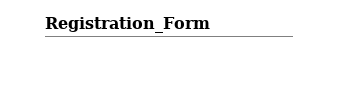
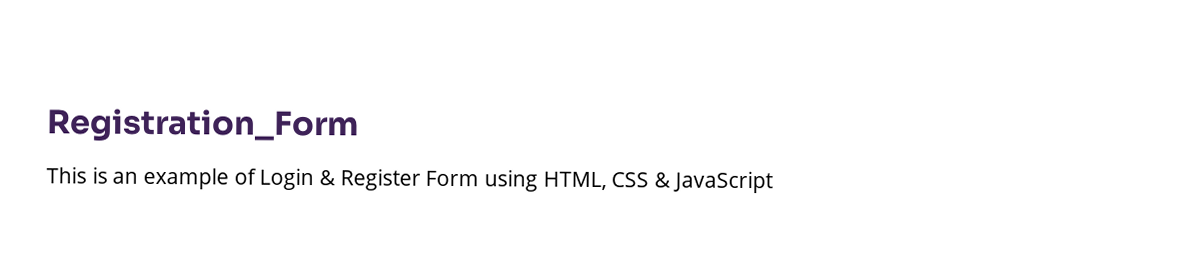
+ This is an example of Login & Register Form using HTML, CSS & JavaScript

